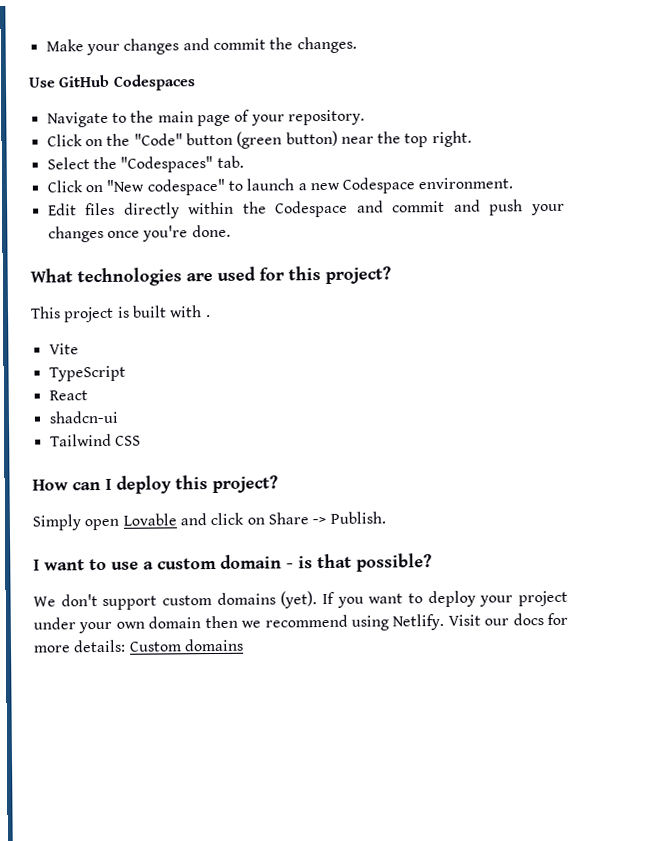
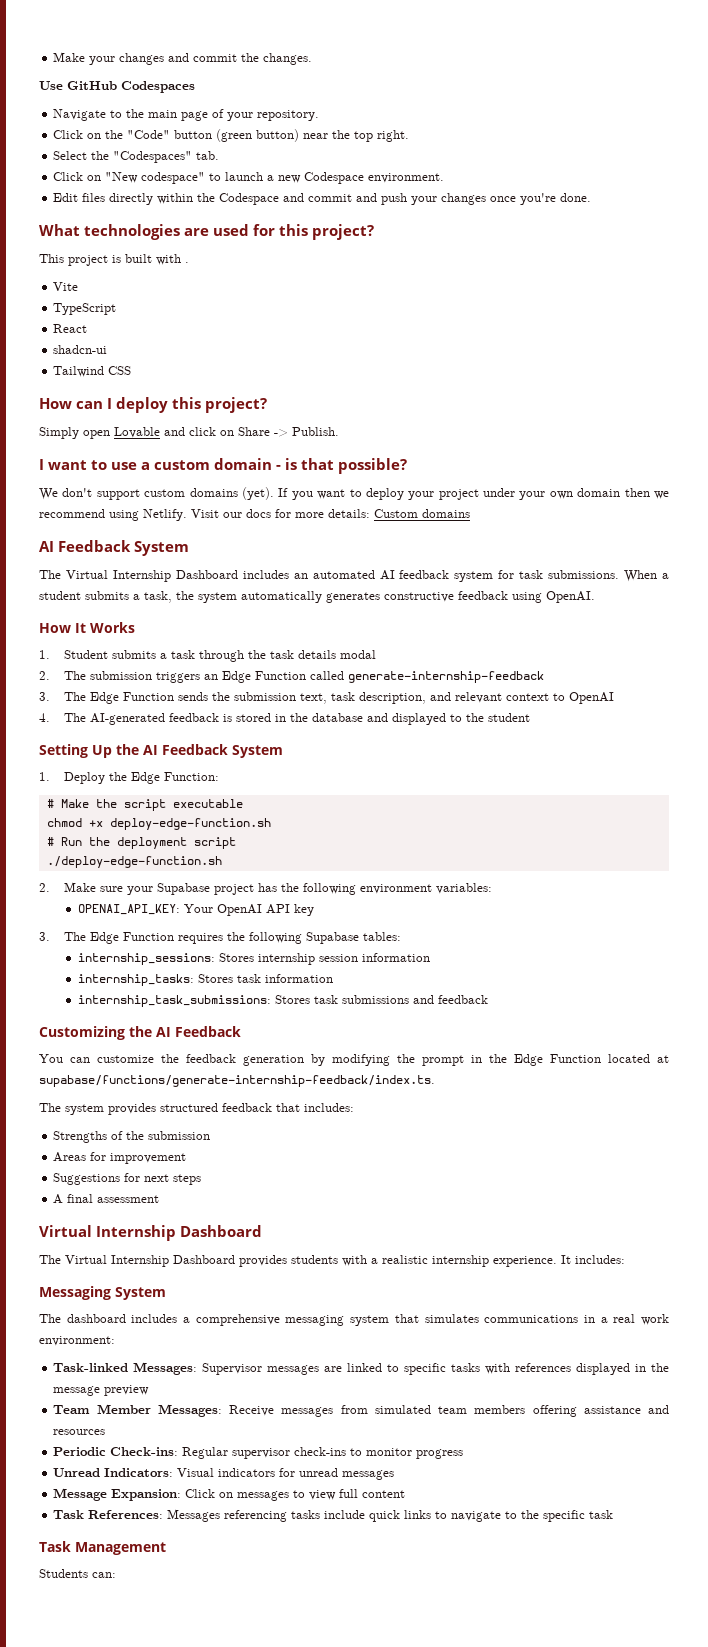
  Visit our docs for more details: Custom domains
+ AI Feedback System
+ The Virtual Internship Dashboard includes an automated AI feedback system for task submissions. When a student submits a task, the system automatically generates constructive feedback using OpenAI.
+ How It Works
+ 1. Student submits a task through the task details modal
+ 2. The submission triggers an Edge Function called generate-internship-feedback
+ 3. The Edge Function sends the submission text, task description, and relevant context to OpenAI
+ 4. The AI-generated feedback is stored in the database and displayed to the student
+ Setting Up the AI Feedback System
+ 1. Deploy the Edge Function:
+ # Make the script executable
+ chmod +x deploy-edge-function.sh
+ # Run the deployment script
+ ./deploy-edge-function.sh
+ 2. Make sure your Supabase project has the following environment variables:
+ OPENAI_API_KEY: Your OpenAI API key
+ 3. The Edge Function requires the following Supabase tables:
+ internship_sessions: Stores internship session information
+ internship_tasks: Stores task information
+ internship_task_submissions: Stores task submissions and feedback
+ Customizing the AI Feedback
+ You can customize the feedback generation by modifying the prompt in the Edge Function located at supabase/functions/generate-internship-feedback/index.ts.
+ The system provides structured feedback that includes:
+ Strengths of the submission
+ Areas for improvement
+ Suggestions for next steps
+ A final assessment
+ Virtual Internship Dashboard
+ The Virtual Internship Dashboard provides students with a realistic internship experience. It includes:
+ Messaging System
+ The dashboard includes a comprehensive messaging system that simulates communications in a real work environment:
+ Task-linked Messages: Supervisor messages are linked to specific tasks with references displayed in the message preview
+ Team Member Messages: Receive messages from simulated team members offering assistance and resources
+ Periodic Check-ins: Regular supervisor check-ins to monitor progress
+ Unread Indicators: Visual indicators for unread messages
+ Message Expansion: Click on messages to view full content
+ Task References: Messages referencing tasks include quick links to navigate to the specific task
+ Task Management
+ Students can:

